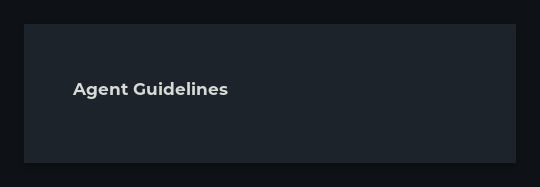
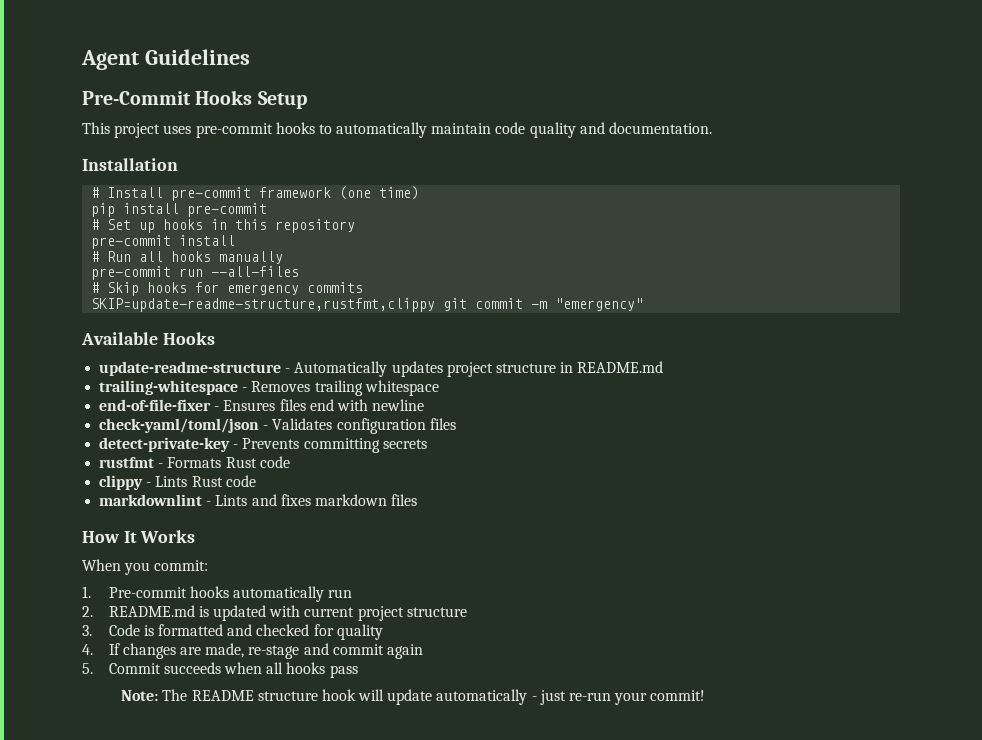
+ Pre-Commit Hooks Setup
+ This project uses pre-commit hooks to automatically maintain code quality and documentation.
+ Installation
+ # Install pre-commit framework (one time)
+ pip install pre-commit
+ # Set up hooks in this repository
+ pre-commit install
+ # Run all hooks manually
+ pre-commit run --all-files
+ # Skip hooks for emergency commits
+ SKIP=update-readme-structure,rustfmt,clippy git commit -m "emergency"
+ Available Hooks
+ update-readme-structure - Automatically updates project structure in README.md
+ trailing-whitespace - Removes trailing whitespace
+ end-of-file-fixer - Ensures files end with newline
+ check-yaml/toml/json - Validates configuration files
+ detect-private-key - Prevents committing secrets
+ rustfmt - Formats Rust code
+ clippy - Lints Rust code
+ markdownlint - Lints and fixes markdown files
+ How It Works
+ When you commit:
+ 1. Pre-commit hooks automatically run
+ 2. README.md is updated with current project structure
+ 3. Code is formatted and checked for quality
+ 4. If changes are made, re-stage and commit again
+ 5. Commit succeeds when all hooks pass
+ Note: The README structure hook will update automatically - just re-run your commit!

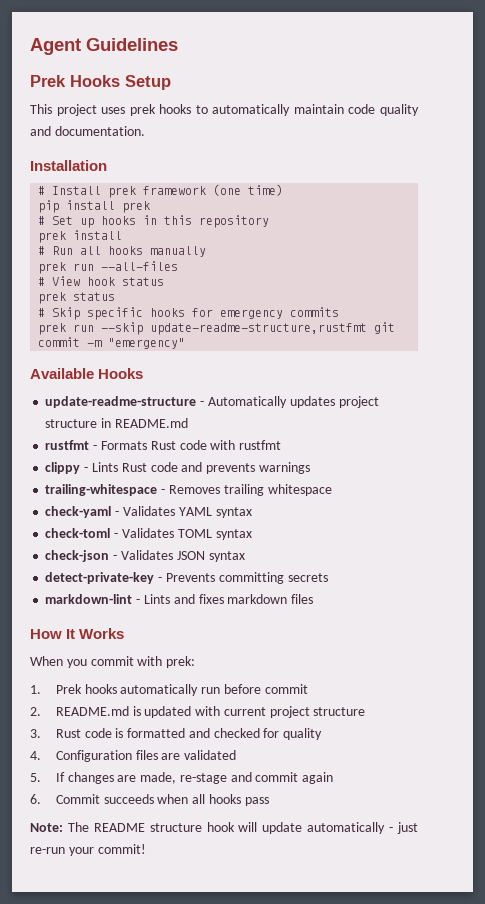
- Pre-Commit Hooks Setup
+ Prek Hooks Setup
- This project uses pre-commit hooks to automatically maintain code quality and documentation.
+ This project uses prek hooks to automatically maintain code quality and documentation.
- # Install pre-commit framework (one time)
+ # Install prek framework (one time)
- pip install pre-commit
+ pip install prek
- pre-commit install
+ prek install
- pre-commit run --all-files
+ prek run --all-files
+ # View hook status
+ prek status
- # Skip hooks for emergency commits
+ # Skip specific hooks for emergency commits
- SKIP=update-readme-structure,rustfmt,clippy git commit -m "emergency"
+ prek run --skip update-readme-structure,rustfmt git commit -m "emergency"
+ rustfmt - Formats Rust code with rustfmt
+ clippy - Lints Rust code and prevents warnings
- end-of-file-fixer - Ensures files end with newline
- check-yaml/toml/json - Validates configuration files
+ check-yaml - Validates YAML syntax
+ check-toml - Validates TOML syntax
+ check-json - Validates JSON syntax
- rustfmt - Formats Rust code
- clippy - Lints Rust code
- markdownlint - Lints and fixes markdown files
+ markdown-lint - Lints and fixes markdown files
- When you commit:
+ When you commit with prek:
- 1. Pre-commit hooks automatically run
+ 1. Prek hooks automatically run before commit
- 3. Code is formatted and checked for quality
+ 3. Rust code is formatted and checked for quality
- 4. If changes are made, re-stage and commit again
+ 4. Configuration files are validated
+ 5. If changes are made, re-stage and commit again
- 5. Commit succeeds when all hooks pass
+ 6. Commit succeeds when all hooks pass

